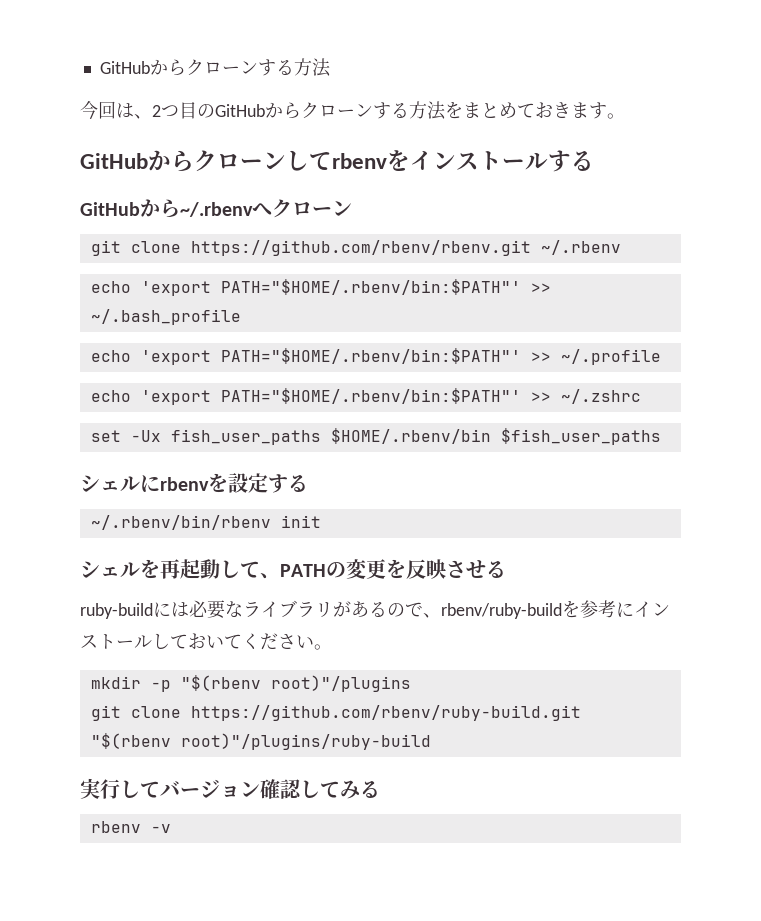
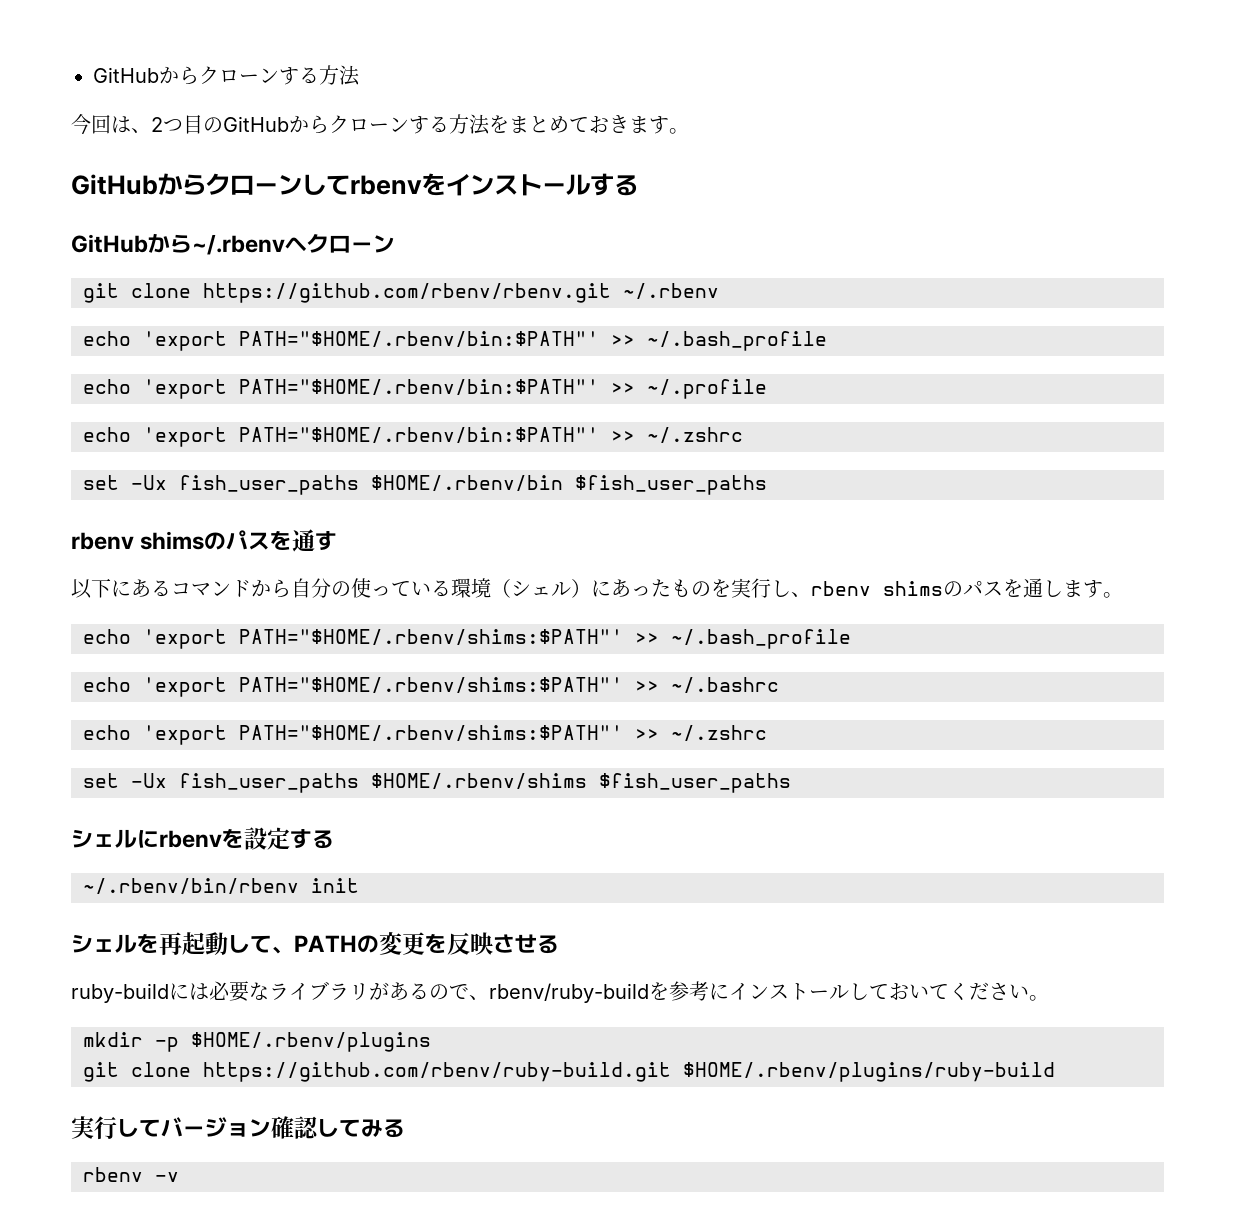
+ rbenv shimsのパスを通す
+ 以下にあるコマンドから自分の使っている環境（シェル）にあったものを実行し、rbenv shimsのパスを通します。
+ echo 'export PATH="$HOME/.rbenv/shims:$PATH"' >> ~/.bash_profile
+ echo 'export PATH="$HOME/.rbenv/shims:$PATH"' >> ~/.bashrc
+ echo 'export PATH="$HOME/.rbenv/shims:$PATH"' >> ~/.zshrc
+ set -Ux fish_user_paths $HOME/.rbenv/shims $fish_user_paths
- mkdir -p "$(rbenv root)"/plugins
+ mkdir -p $HOME/.rbenv/plugins
- git clone https://github.com/rbenv/ruby-build.git "$(rbenv root)"/plugins/ruby-build
+ git clone https://github.com/rbenv/ruby-build.git $HOME/.rbenv/plugins/ruby-build

